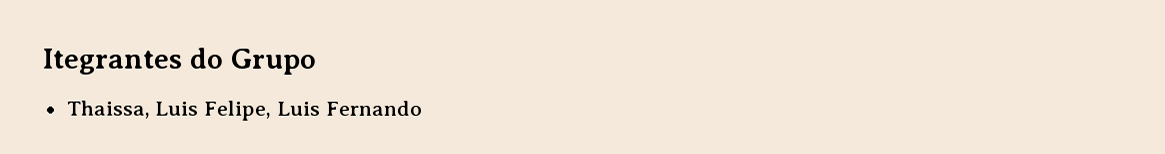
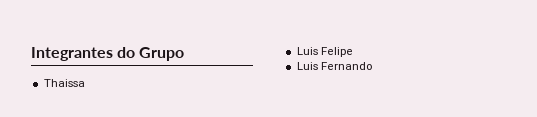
- Itegrantes do Grupo
+ Integrantes do Grupo
- Thaissa, Luis Felipe, Luis Fernando
+ Thaissa
+ Luis Felipe
+ Luis Fernando

